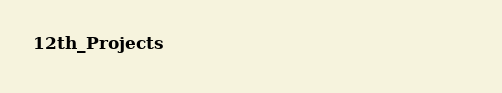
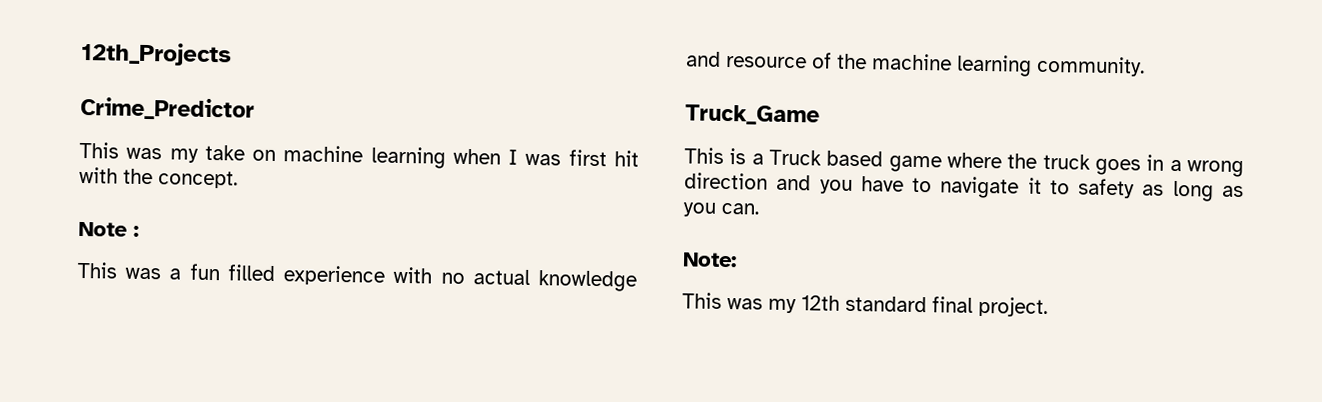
+ Crime_Predictor
+ This was my take on machine learning when I was first hit with the concept.
+ Note :
+ This was a fun filled experience with no actual knowledge and resource of the machine learning community.
+ Truck_Game
+ This is a Truck based game where the truck goes in a wrong direction and you have to navigate it to safety as long as you can.
+ Note:
+ This was my 12th standard final project.

